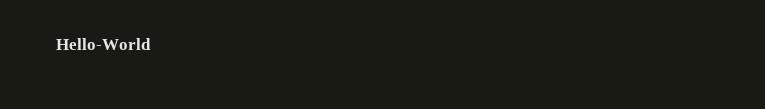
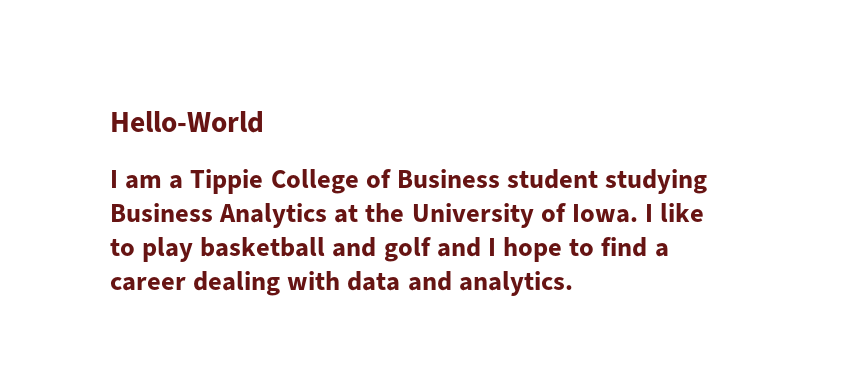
+ I am a Tippie College of Business student studying Business Analytics at the University of Iowa. I like to play basketball and golf and I hope to find a career dealing with data and analytics.

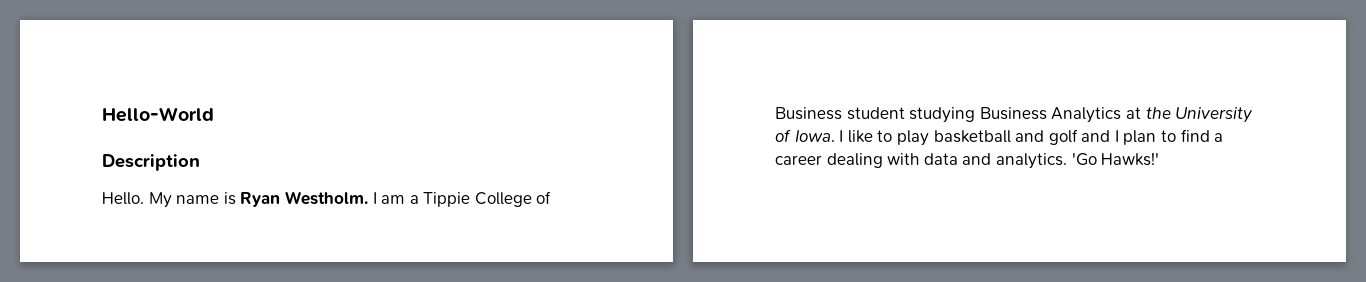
+ Description
+ Hello. My name is Ryan Westholm.
- I like to play basketball and golf and I hope to find a career dealing with data and analytics.
+ I like to play basketball and golf and I plan to find a career dealing with data and analytics.
+ 'Go Hawks!'

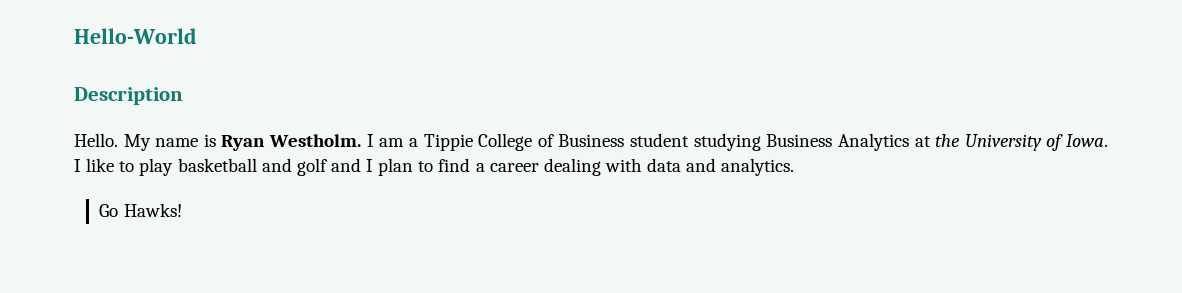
- I like to play basketball and golf and I plan to find a career dealing with data and analytics. 'Go Hawks!'
+ I like to play basketball and golf and I plan to find a career dealing with data and analytics.
+ Go Hawks!

